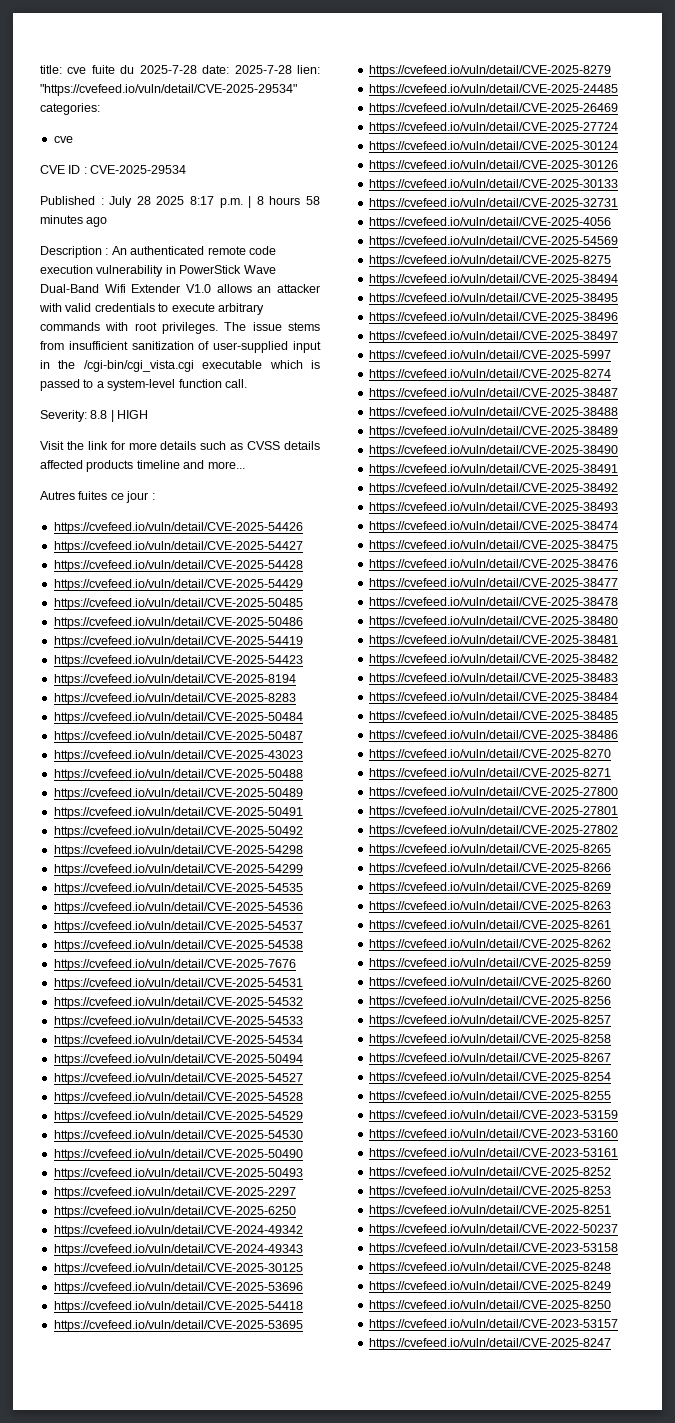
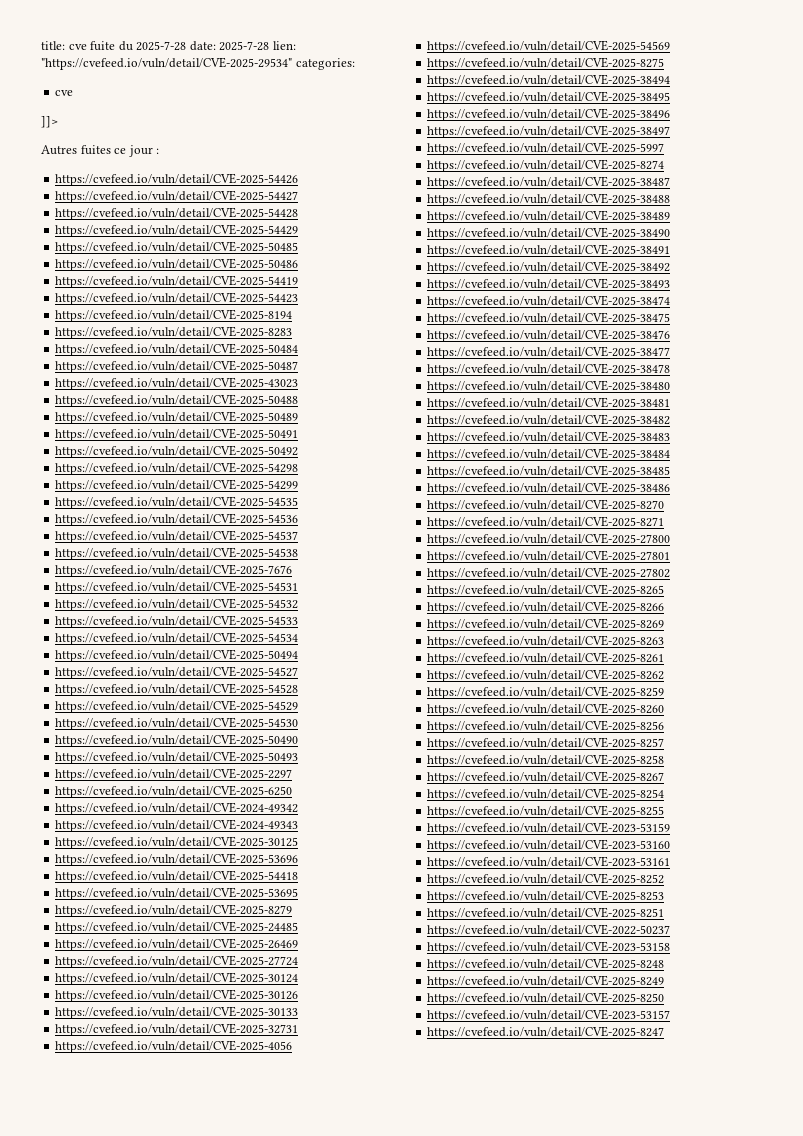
- CVE ID : CVE-2025-29534
- Published : July 28 2025 8:17 p.m. | 8 hours 58 minutes ago
- Description : An authenticated remote code execution vulnerability in PowerStick Wave Dual-Band Wifi Extender V1.0 allows an attacker with valid credentials to execute arbitrary commands with root privileges. The issue stems from insufficient sanitization of user-supplied input in the /cgi-bin/cgi_vista.cgi executable which is passed to a system-level function call.
- Severity: 8.8 | HIGH
- Visit the link for more details such as CVSS details affected products timeline and more...
+ ]]>

